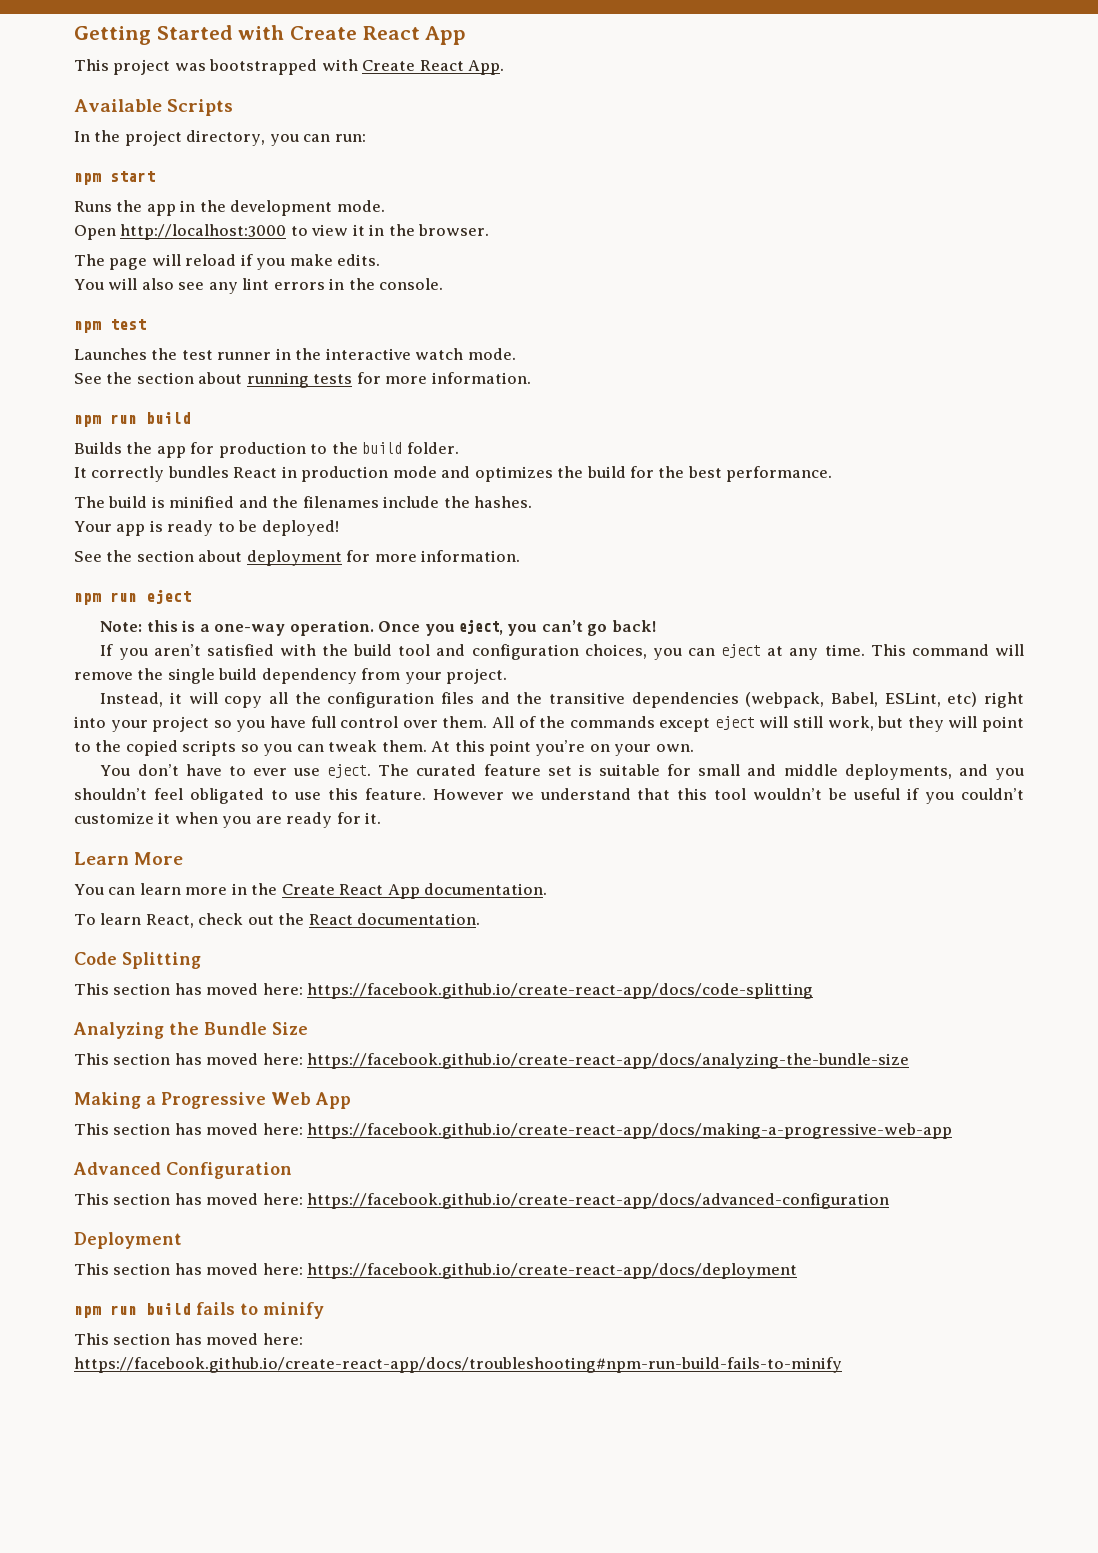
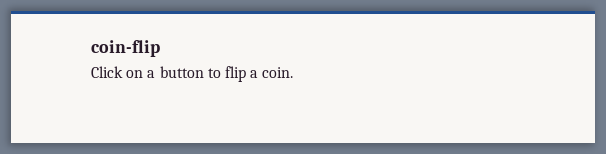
- Getting Started with Create React App
- This project was bootstrapped with Create React App.
- Available Scripts
- In the project directory, you can run:
- npm start
- Runs the app in the development mode.
- Open http://localhost:3000 to view it in the browser.
- The page will reload if you make edits.
- You will also see any lint errors in the console.
- npm test
- Launches the test runner in the interactive watch mode.
- See the section about running tests for more information.
- npm run build
- Builds the app for production to the build folder.
- It correctly bundles React in production mode and optimizes the build for the best performance.
- The build is minified and the filenames include the hashes.
- Your app is ready to be deployed!
- See the section about deployment for more information.
- npm run eject
- Note: this is a one-way operation. Once you eject, you can’t go back!
- If you aren’t satisfied with the build tool and configuration choices, you can eject at any time. This command will remove the single build dependency from your project.
- Instead, it will copy all the configuration files and the transitive dependencies (webpack, Babel, ESLint, etc) right into your project so you have full control over them. All of the commands except eject will still work, but they will point to the copied scripts so you can tweak them. At this point you’re on your own.
- You don’t have to ever use eject. The curated feature set is suitable for small and middle deployments, and you shouldn’t feel obligated to use this feature. However we understand that this tool wouldn’t be useful if you couldn’t customize it when you are ready for it.
- Learn More
- You can learn more in the Create React App documentation.
- To learn React, check out the React documentation.
- Code Splitting
- This section has moved here: https://facebook.github.io/create-react-app/docs/code-splitting
- Analyzing the Bundle Size
- This section has moved here: https://facebook.github.io/create-react-app/docs/analyzing-the-bundle-size
- Making a Progressive Web App
- This section has moved here: https://facebook.github.io/create-react-app/docs/making-a-progressive-web-app
- Advanced Configuration
- This section has moved here: https://facebook.github.io/create-react-app/docs/advanced-configuration
- Deployment
- This section has moved here: https://facebook.github.io/create-react-app/docs/deployment
- npm run build fails to minify
- This section has moved here: https://facebook.github.io/create-react-app/docs/troubleshooting#npm-run-build-fails-to-minify
+ coin-flip
+ Click on a button to flip a coin.

